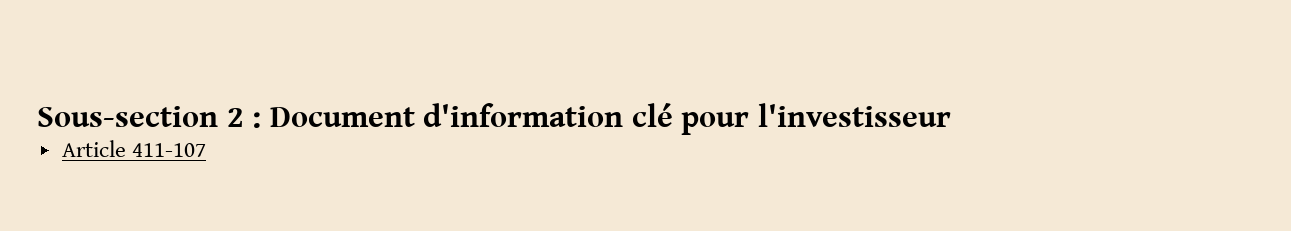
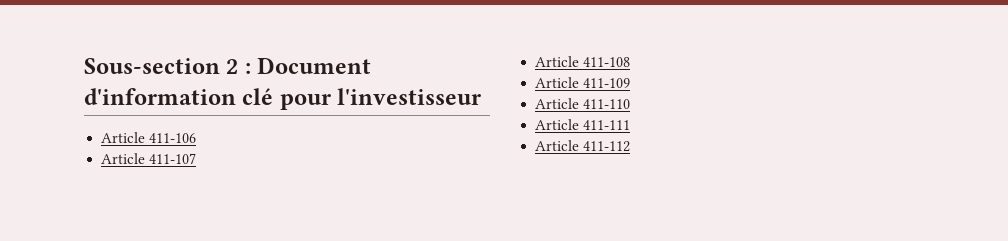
+ Article 411-106
+ Article 411-108
+ Article 411-109
+ Article 411-110
+ Article 411-111
+ Article 411-112

